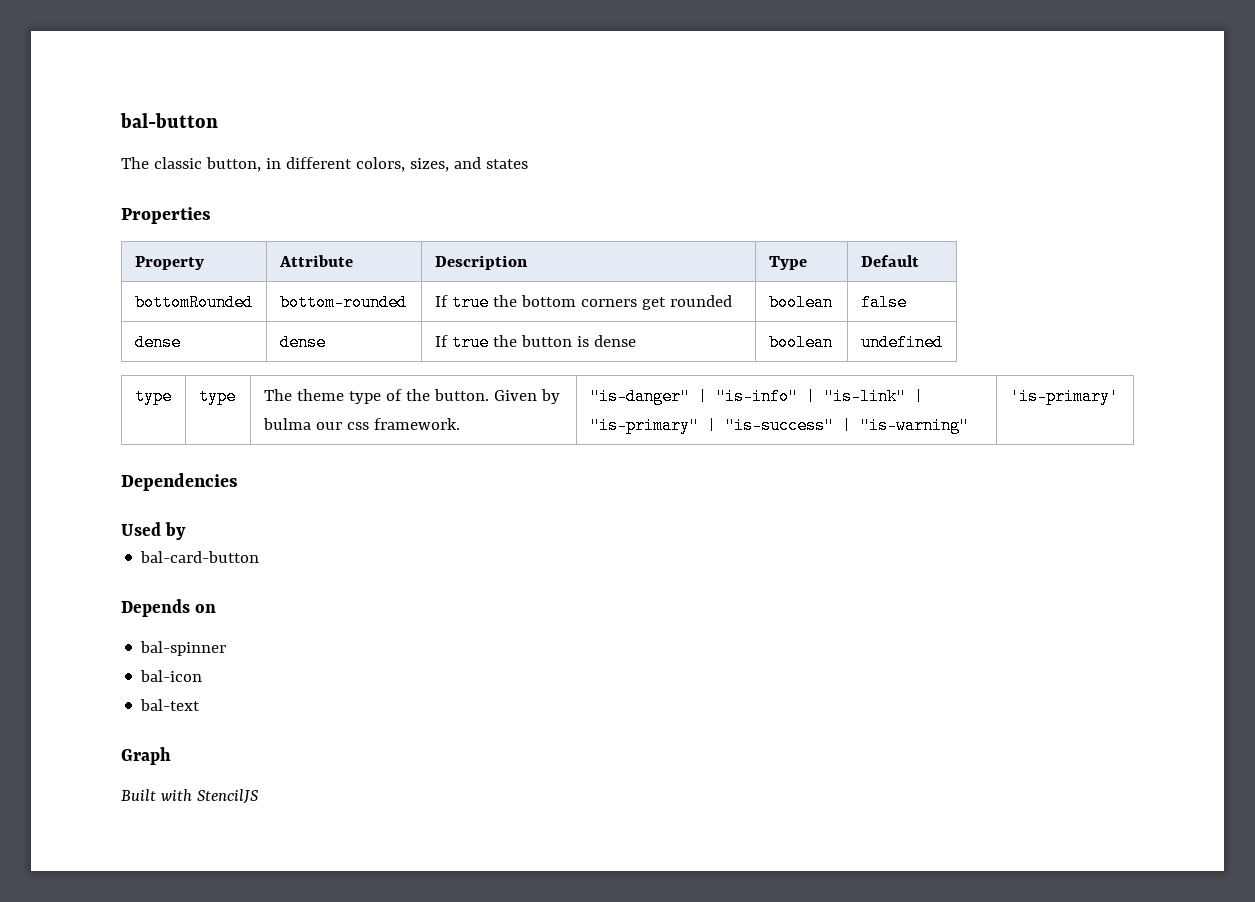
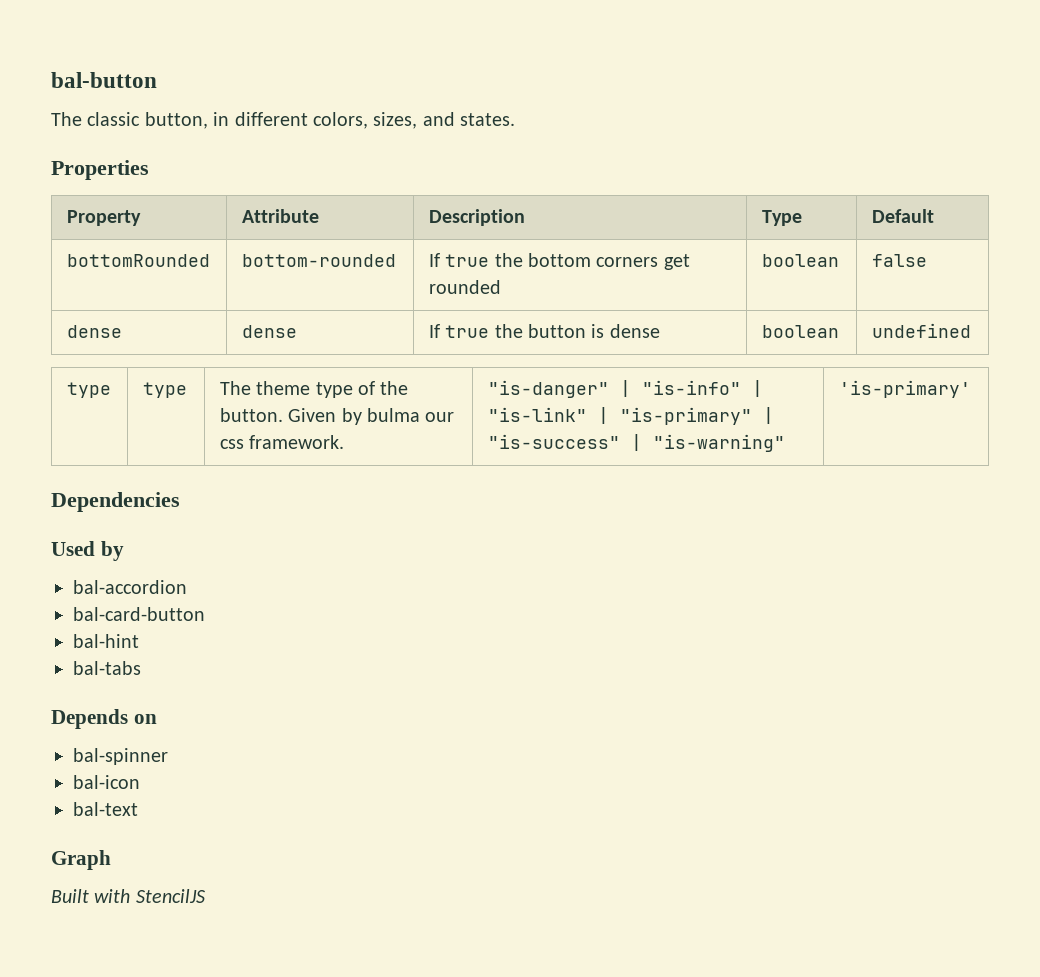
- The classic button, in different colors, sizes, and states
+ The classic button, in different colors, sizes, and states.
+ bal-accordion
+ bal-hint
+ bal-tabs

